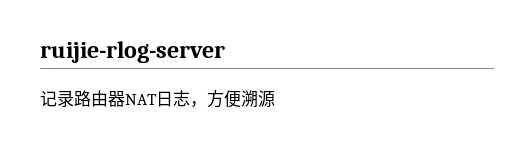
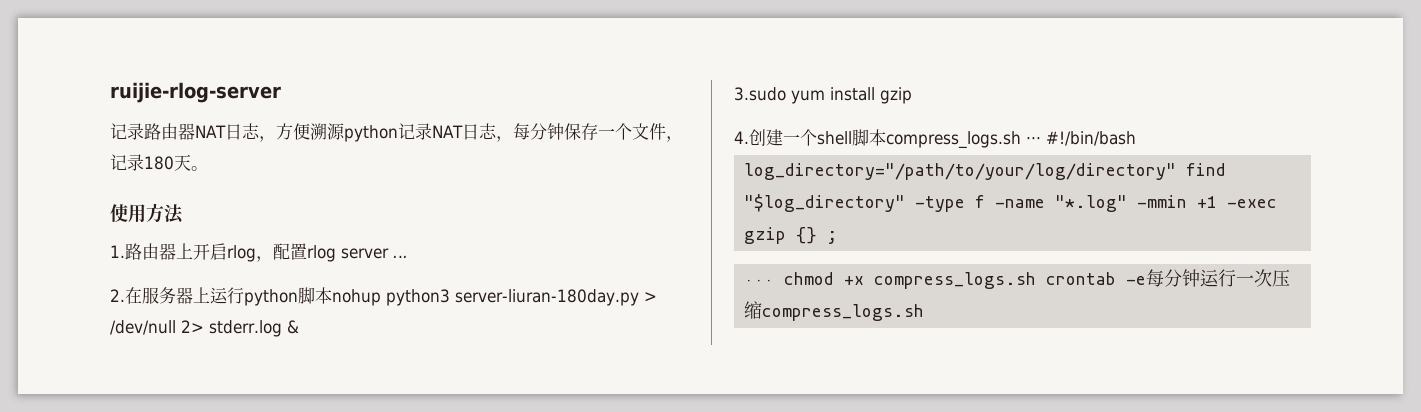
- 记录路由器NAT日志，方便溯源
+ 记录路由器NAT日志，方便溯源python记录NAT日志，每分钟保存一个文件，记录180天。
+ 使用方法
+ 1.路由器上开启rlog，配置rlog server ...
+ 2.在服务器上运行python脚本nohup python3 server-liuran-180day.py > /dev/null 2> stderr.log &
+ 3.sudo yum install gzip
+ 4.创建一个shell脚本compress_logs.sh ··· #!/bin/bash
+ log_directory="/path/to/your/log/directory" find "$log_directory" -type f -name "*.log" -mmin +1 -exec gzip {} ;
+ ··· chmod +x compress_logs.sh crontab -e每分钟运行一次压缩compress_logs.sh

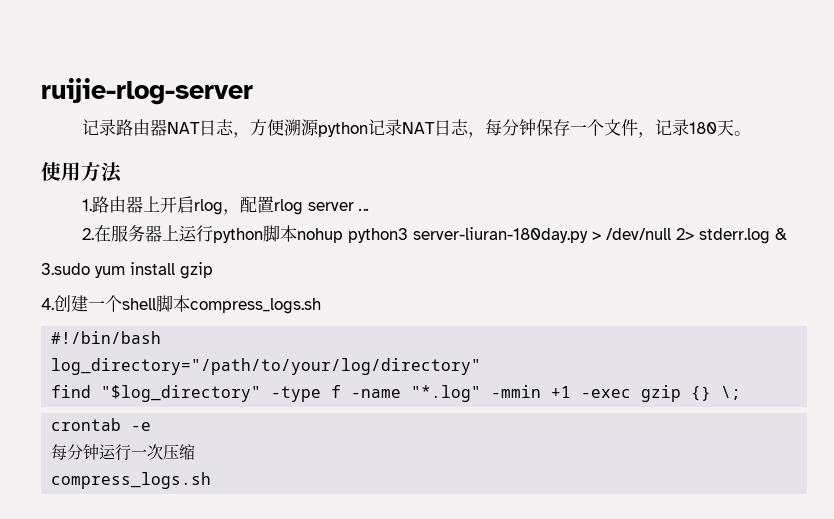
- 4.创建一个shell脚本compress_logs.sh ··· #!/bin/bash
+ 4.创建一个shell脚本compress_logs.sh
+ #!/bin/bash
- log_directory="/path/to/your/log/directory" find "$log_directory" -type f -name "*.log" -mmin +1 -exec gzip {} ;
- ··· chmod +x compress_logs.sh crontab -e每分钟运行一次压缩compress_logs.sh
+ log_directory="/path/to/your/log/directory"
+ find "$log_directory" -type f -name "*.log" -mmin +1 -exec gzip {} \;
+ crontab -e
+ 每分钟运行一次压缩
+ compress_logs.sh

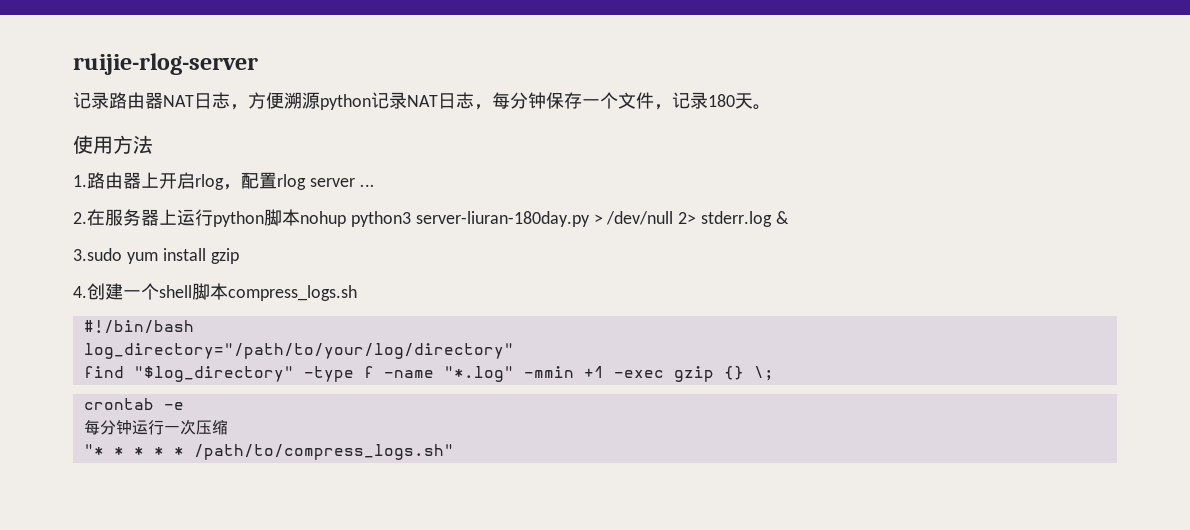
  每分钟运行一次压缩
- compress_logs.sh
+ "* * * * * /path/to/compress_logs.sh"

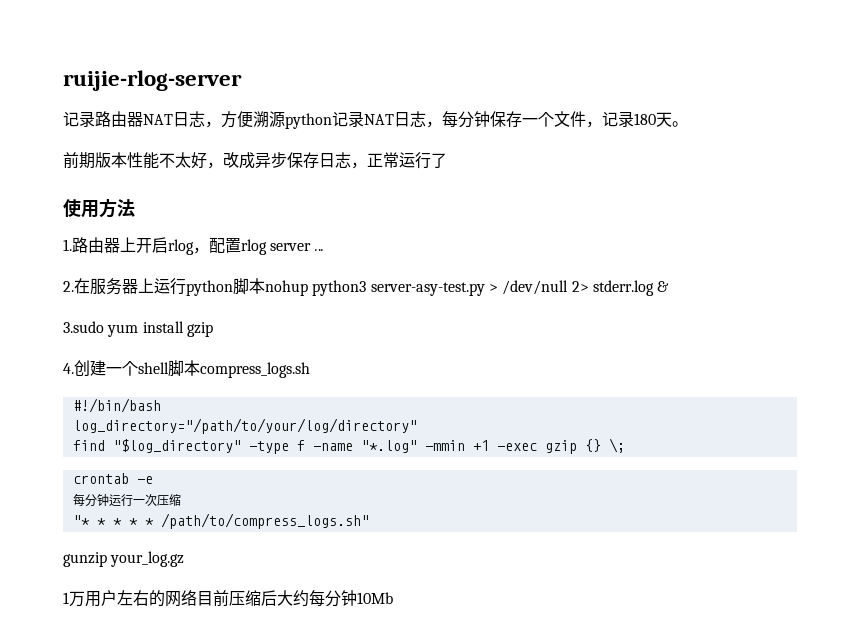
+ 前期版本性能不太好，改成异步保存日志，正常运行了
- 2.在服务器上运行python脚本nohup python3 server-liuran-180day.py > /dev/null 2> stderr.log &
+ 2.在服务器上运行python脚本nohup python3 server-asy-test.py > /dev/null 2> stderr.log &
+ gunzip your_log.gz
+ 1万用户左右的网络目前压缩后大约每分钟10Mb

